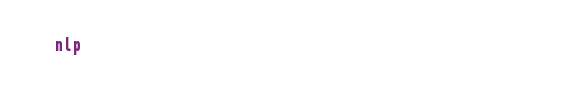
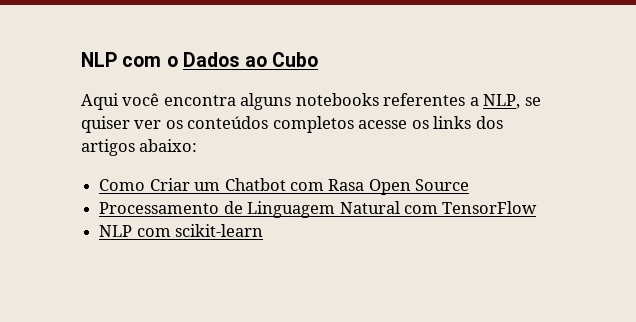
- nlp
+ NLP com o Dados ao Cubo
+ Aqui você encontra alguns notebooks referentes a NLP, se quiser ver os conteúdos completos acesse os links dos artigos abaixo:
+ Como Criar um Chatbot com Rasa Open Source
+ Processamento de Linguagem Natural com TensorFlow
+ NLP com scikit-learn

